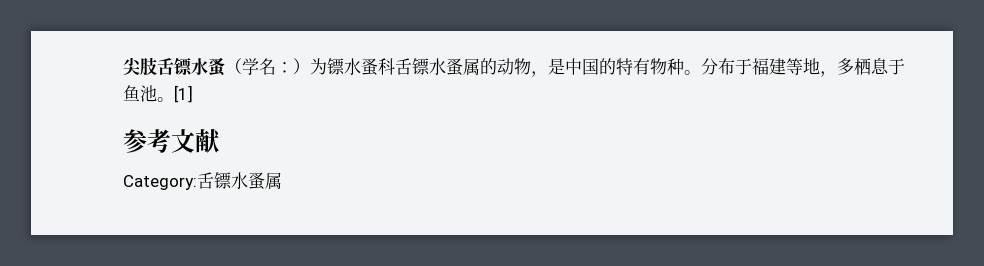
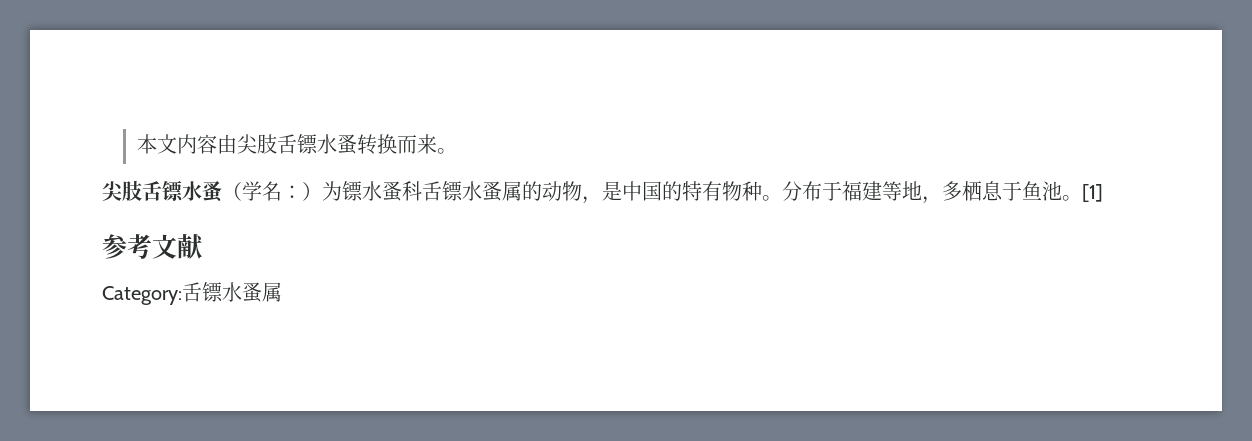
+ 本文内容由尖肢舌镖水蚤转换而来。

